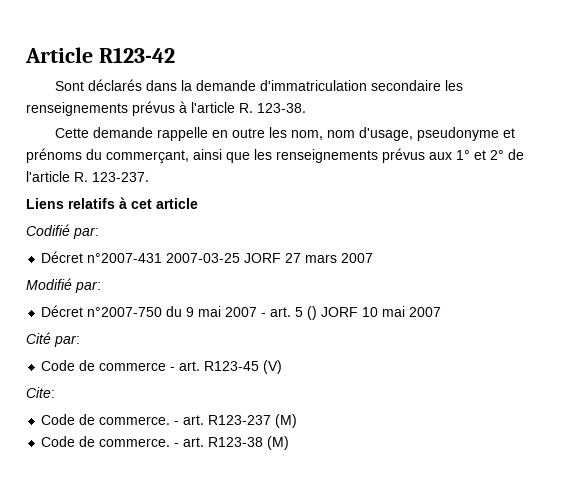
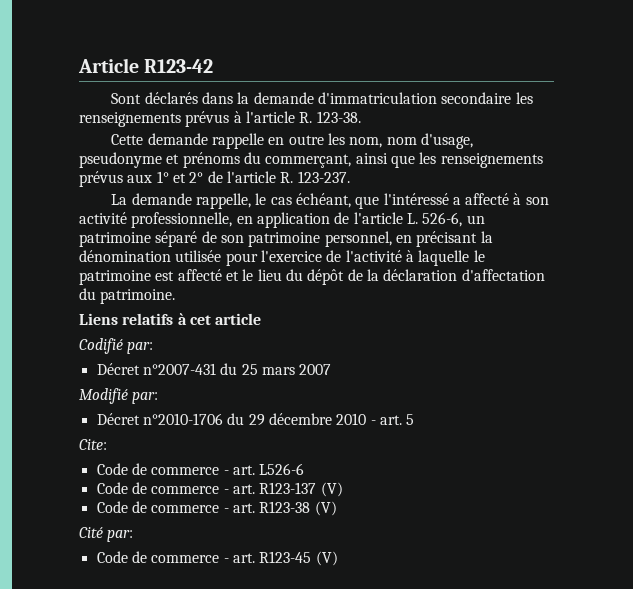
+ La demande rappelle, le cas échéant, que l'intéressé a affecté à son activité professionnelle, en application de l'article L. 526-6, un patrimoine séparé de son patrimoine personnel, en précisant la dénomination utilisée pour l'exercice de l'activité à laquelle le patrimoine est affecté et le lieu du dépôt de la déclaration d'affectation du patrimoine.
- Décret n°2007-431 2007-03-25 JORF 27 mars 2007
+ Décret n°2007-431 du 25 mars 2007
- Décret n°2007-750 du 9 mai 2007 - art. 5 () JORF 10 mai 2007
+ Décret n°2010-1706 du 29 décembre 2010 - art. 5
+ Cite:
+ Code de commerce - art. L526-6
+ Code de commerce - art. R123-137 (V)
+ Code de commerce - art. R123-38 (V)
- Cite:
- Code de commerce. - art. R123-237 (M)
- Code de commerce. - art. R123-38 (M)

